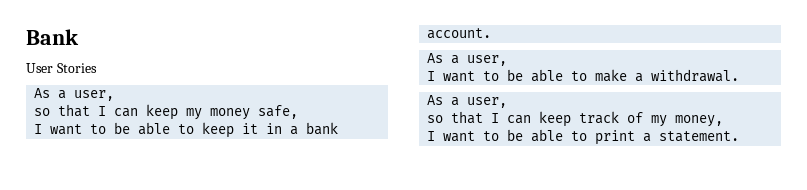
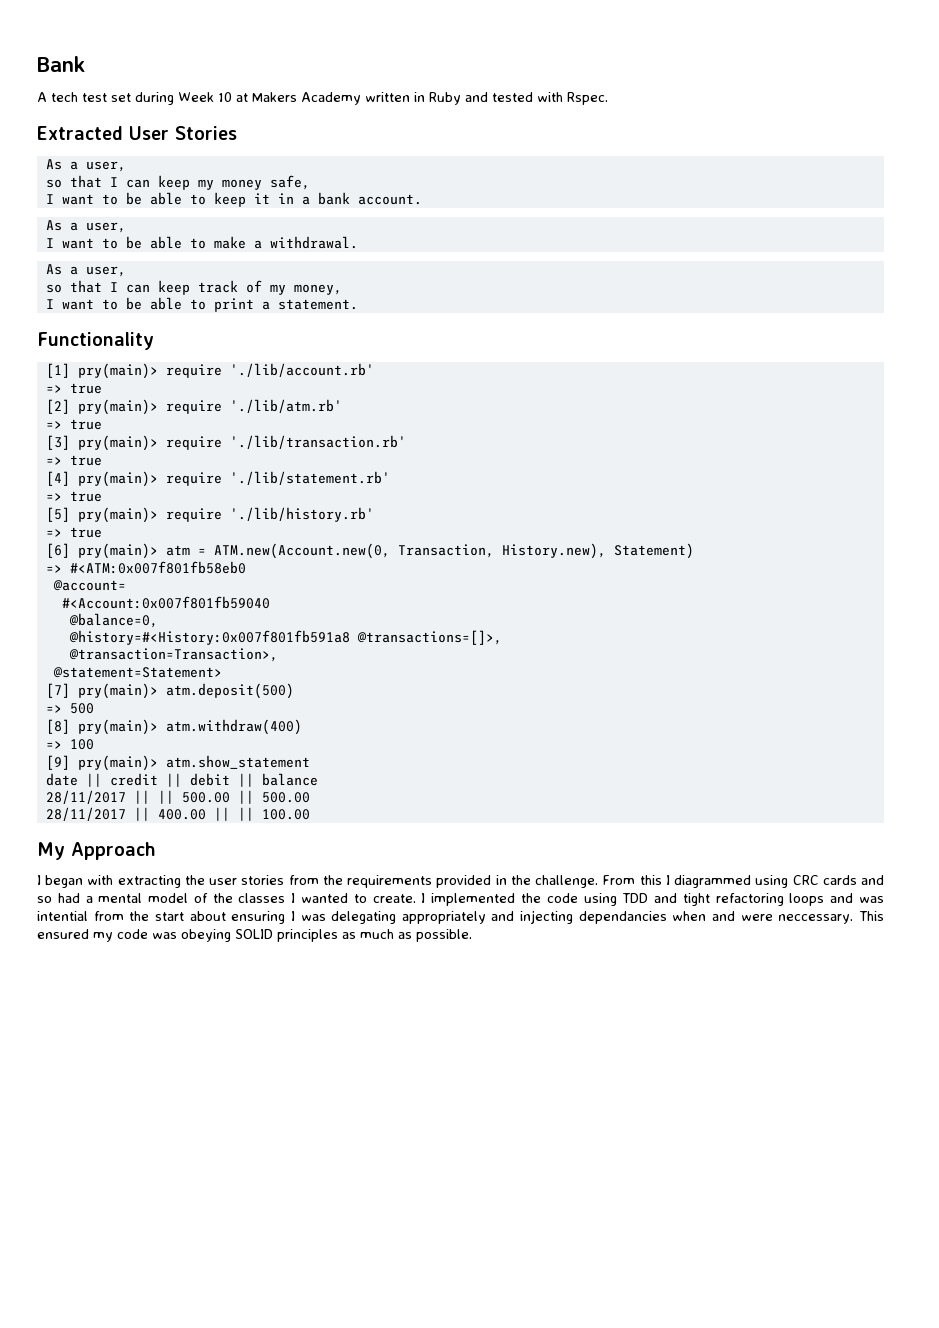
- User Stories
+ A tech test set during Week 10 at Makers Academy written in Ruby and tested with Rspec.
+ Extracted User Stories
+ Functionality
+ [1] pry(main)> require './lib/account.rb'
+ => true
+ [2] pry(main)> require './lib/atm.rb'
+ => true
+ [3] pry(main)> require './lib/transaction.rb'
+ => true
+ [4] pry(main)> require './lib/statement.rb'
+ => true
+ [5] pry(main)> require './lib/history.rb'
+ => true
+ [6] pry(main)> atm = ATM.new(Account.new(0, Transaction, History.new), Statement)
+ => #<ATM:0x007f801fb58eb0
+ @account=
+ #<Account:0x007f801fb59040
+ @balance=0,
+ @history=#<History:0x007f801fb591a8 @transactions=[]>,
+ @transaction=Transaction>,
+ @statement=Statement>
+ [7] pry(main)> atm.deposit(500)
+ => 500
+ [8] pry(main)> atm.withdraw(400)
+ => 100
+ [9] pry(main)> atm.show_statement
+ date || credit || debit || balance
+ 28/11/2017 || || 500.00 || 500.00
+ 28/11/2017 || 400.00 || || 100.00
+ My Approach
+ I began with extracting the user stories from the requirements provided in the challenge. From this I diagrammed using CRC cards and so had a mental model of the classes I wanted to create. I implemented the code using TDD and tight refactoring loops and was intential from the start about ensuring I was delegating appropriately and injecting dependancies when and were neccessary. This ensured my code was obeying SOLID principles as much as possible.

